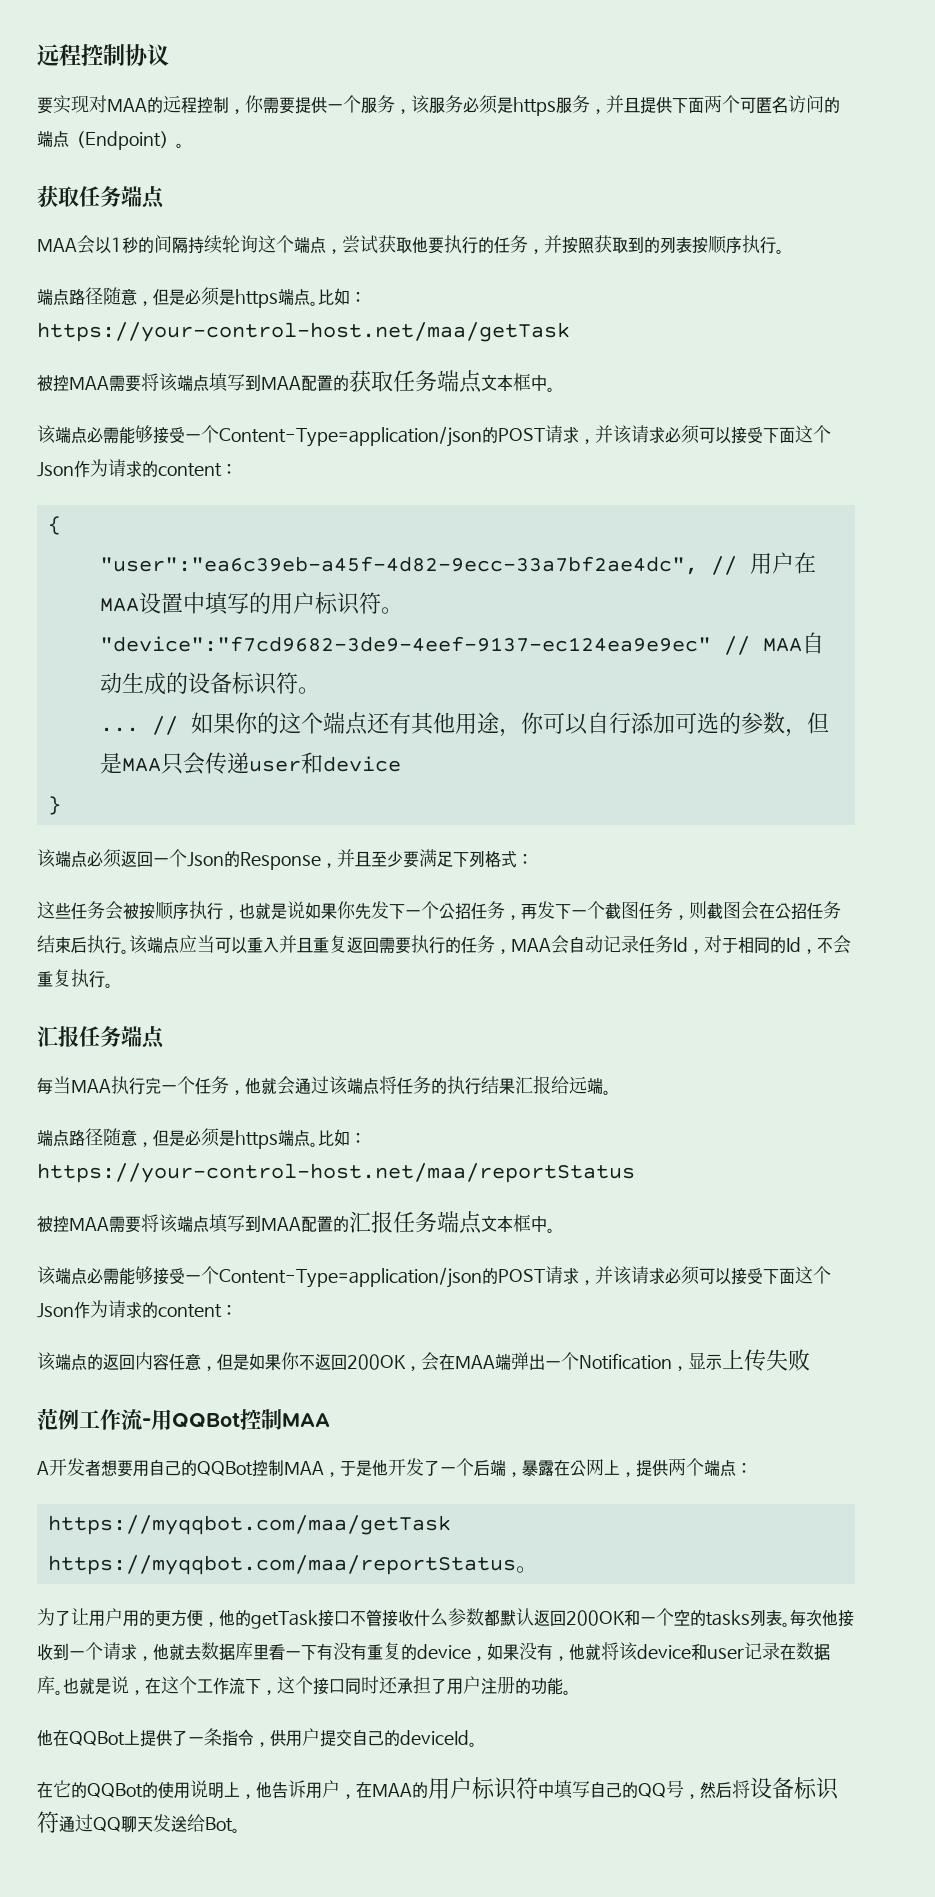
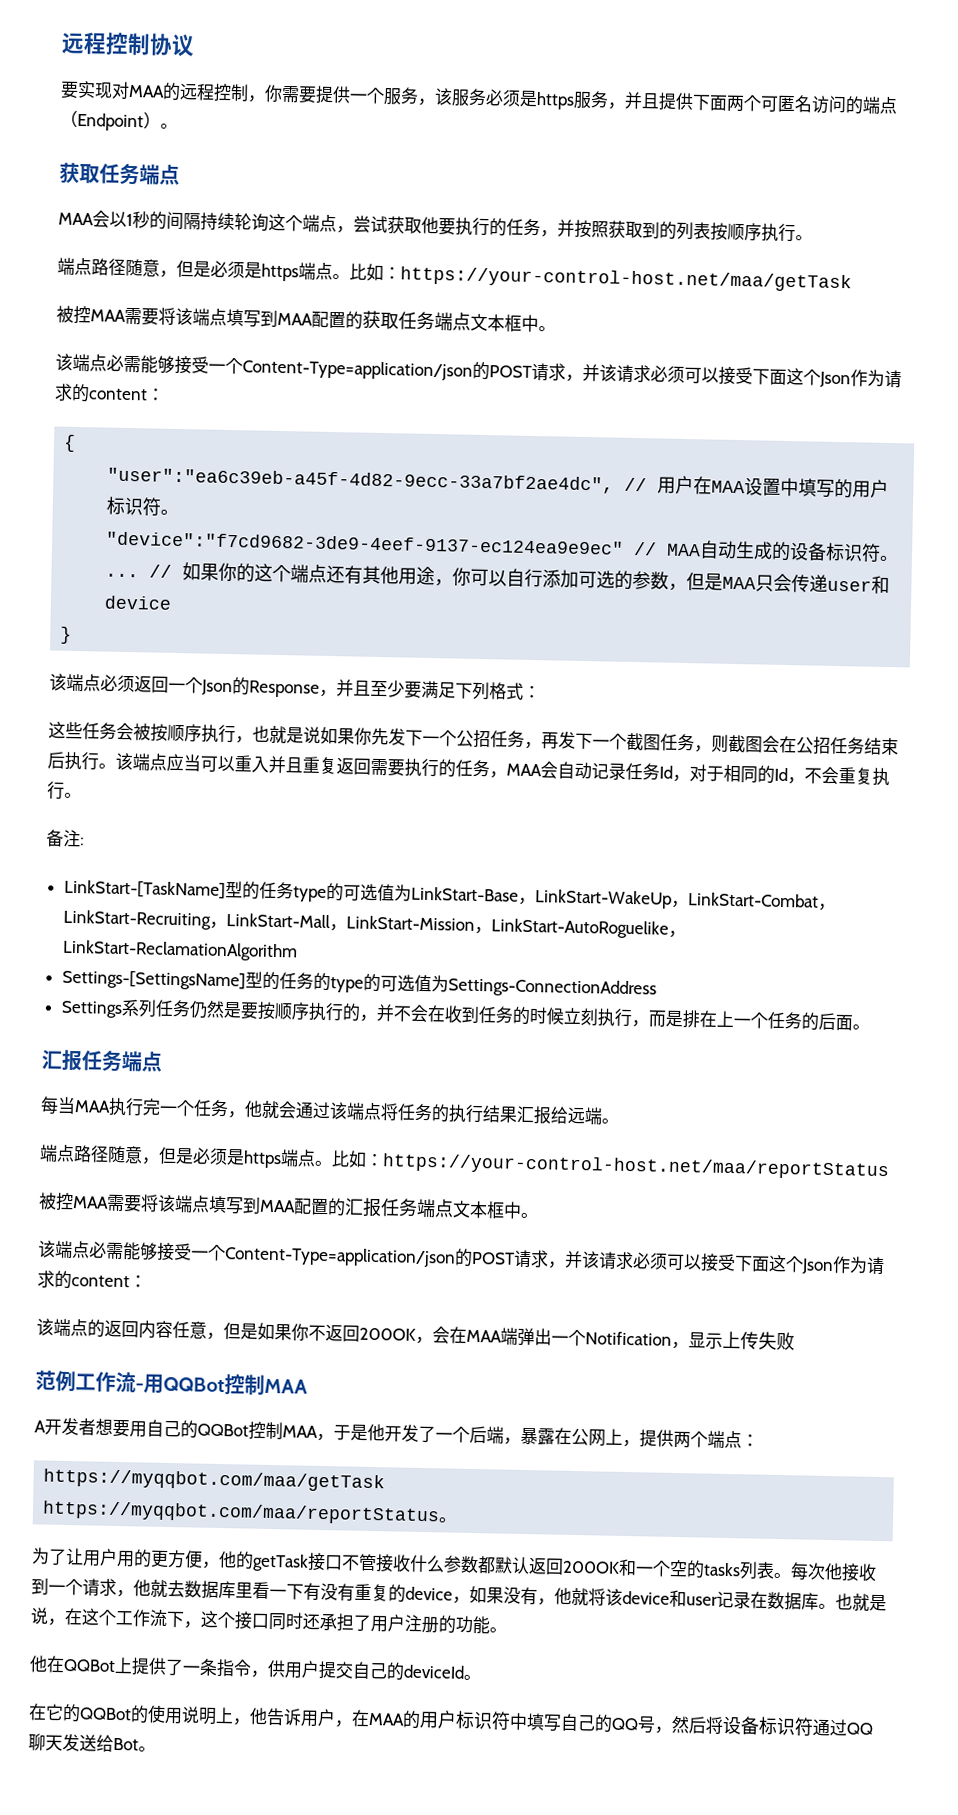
+ 备注:
+ LinkStart-[TaskName]型的任务type的可选值为LinkStart-Base，LinkStart-WakeUp，LinkStart-Combat，LinkStart-Recruiting，LinkStart-Mall，LinkStart-Mission，LinkStart-AutoRoguelike，LinkStart-ReclamationAlgorithm
+ Settings-[SettingsName]型的任务的type的可选值为Settings-ConnectionAddress
+ Settings系列任务仍然是要按顺序执行的，并不会在收到任务的时候立刻执行，而是排在上一个任务的后面。

